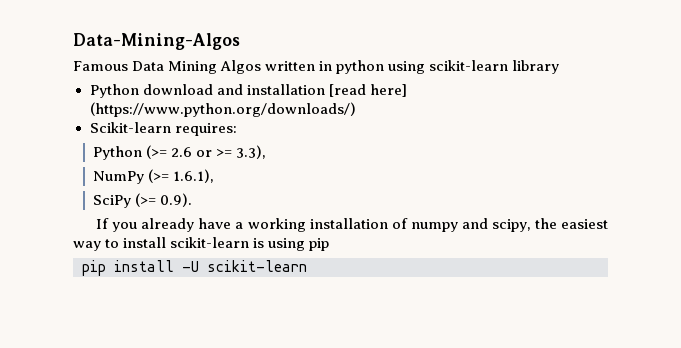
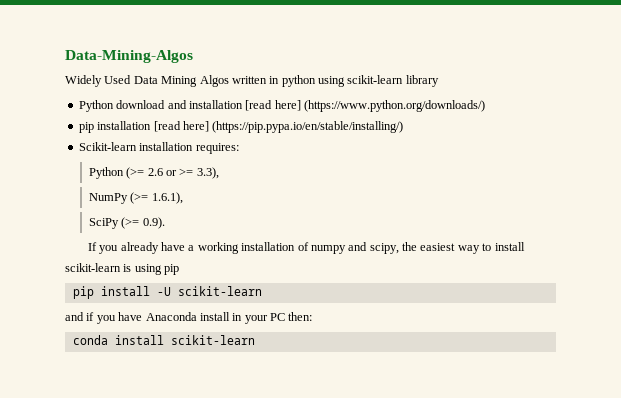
- Famous Data Mining Algos written in python using scikit-learn library
+ Widely Used Data Mining Algos written in python using scikit-learn library
+ pip installation [read here] (https://pip.pypa.io/en/stable/installing/)
- Scikit-learn requires:
+ Scikit-learn installation requires:
+ and if you have Anaconda install in your PC then:
+ conda install scikit-learn

